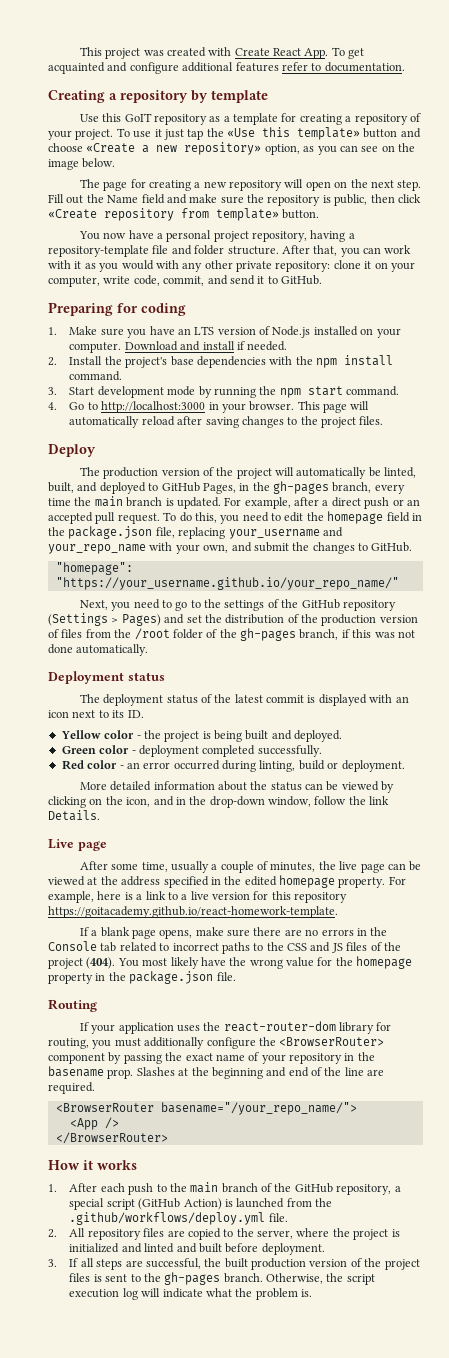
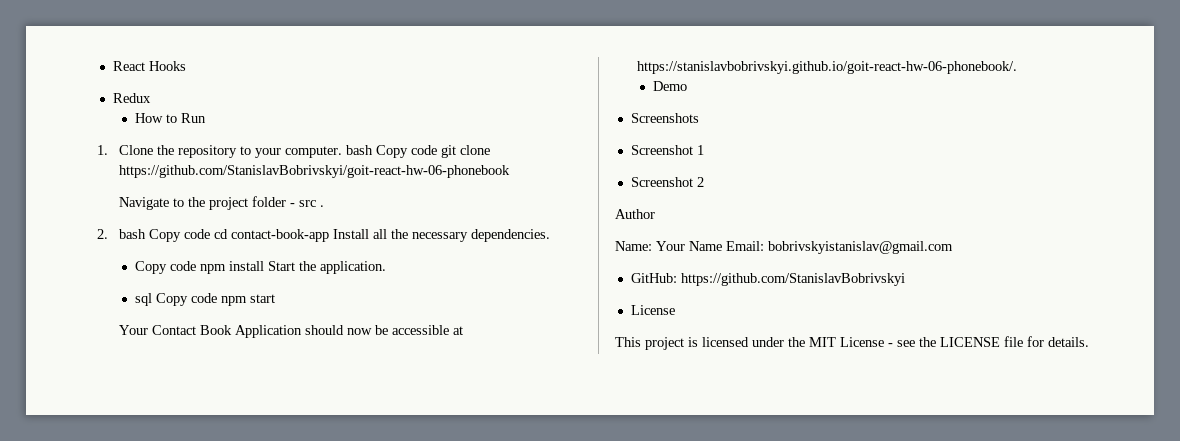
- This project was created with Create React App. To get acquainted and configure additional features refer to documentation.
- Creating a repository by template
- Use this GoIT repository as a template for creating a repository of your project. To use it just tap the «Use this template» button and choose «Create a new repository» option, as you can see on the image below.
- The page for creating a new repository will open on the next step. Fill out the Name field and make sure the repository is public, then click «Create repository from template» button.
- You now have a personal project repository, having a repository-template file and folder structure. After that, you can work with it as you would with any other private repository: clone it on your computer, write code, commit, and send it to GitHub.
- Preparing for coding
- 1. Make sure you have an LTS version of Node.js installed on your computer. Download and install if needed.
- 2. Install the project's base dependencies with the npm install command.
- 3. Start development mode by running the npm start command.
- 4. Go to http://localhost:3000 in your browser. This page will automatically reload after saving changes to the project files.
- Deploy
- The production version of the project will automatically be linted, built, and deployed to GitHub Pages, in the gh-pages branch, every time the main branch is updated. For example, after a direct push or an accepted pull request. To do this, you need to edit the homepage field in the package.json file, replacing your_username and your_repo_name with your own, and submit the changes to GitHub.
- "homepage": "https://your_username.github.io/your_repo_name/"
- Next, you need to go to the settings of the GitHub repository (Settings > Pages) and set the distribution of the production version of files from the /root folder of the gh-pages branch, if this was not done automatically.
- Deployment status
- The deployment status of the latest commit is displayed with an icon next to its ID.
- Yellow color - the project is being built and deployed.
- Green color - deployment completed successfully.
- Red color - an error occurred during linting, build or deployment.
- More detailed information about the status can be viewed by clicking on the icon, and in the drop-down window, follow the link Details.
- Live page
- After some time, usually a couple of minutes, the live page can be viewed at the address specified in the edited homepage property. For example, here is a link to a live version for this repository https://goitacademy.github.io/react-homework-template.
- If a blank page opens, make sure there are no errors in the Console tab related to incorrect paths to the CSS and JS files of the project (404). You most likely have the wrong value for the homepage property in the package.json file.
- Routing
- If your application uses the react-router-dom library for routing, you must additionally configure the <BrowserRouter> component by passing the exact name of your repository in the basename prop. Slashes at the beginning and end of the line are required.
- <BrowserRouter basename="/your_repo_name/">
- <App />
- </BrowserRouter>
- How it works
- 1. After each push to the main branch of the GitHub repository, a special script (GitHub Action) is launched from the .github/workflows/deploy.yml file.
- 2. All repository files are copied to the server, where the project is initialized and linted and built before deployment.
- 3. If all steps are successful, the built production version of the project files is sent to the gh-pages branch. Otherwise, the script execution log will indicate what the problem is.
+ React Hooks
+ Redux
+ How to Run
+ 1. Clone the repository to your computer. bash Copy code git clone https://github.com/StanislavBobrivskyi/goit-react-hw-06-phonebook
+ Navigate to the project folder - src .
+ 2. bash Copy code cd contact-book-app Install all the necessary dependencies.
+ Copy code npm install Start the application.
+ sql Copy code npm start
+ Your Contact Book Application should now be accessible at https://stanislavbobrivskyi.github.io/goit-react-hw-06-phonebook/.
+ Demo
+ Screenshots
+ Screenshot 1
+ Screenshot 2
+ Author
+ Name: Your Name Email: bobrivskyistanislav@gmail.com
+ GitHub: https://github.com/StanislavBobrivskyi
+ License
+ This project is licensed under the MIT License - see the LICENSE file for details.

